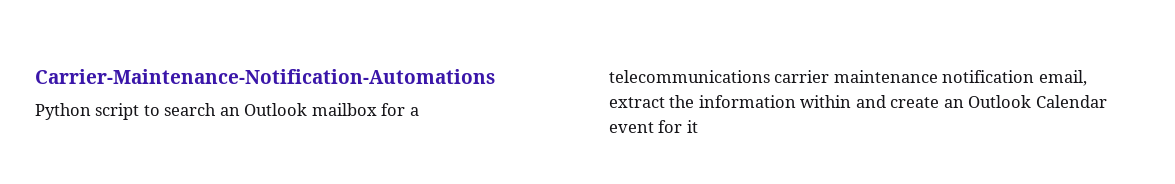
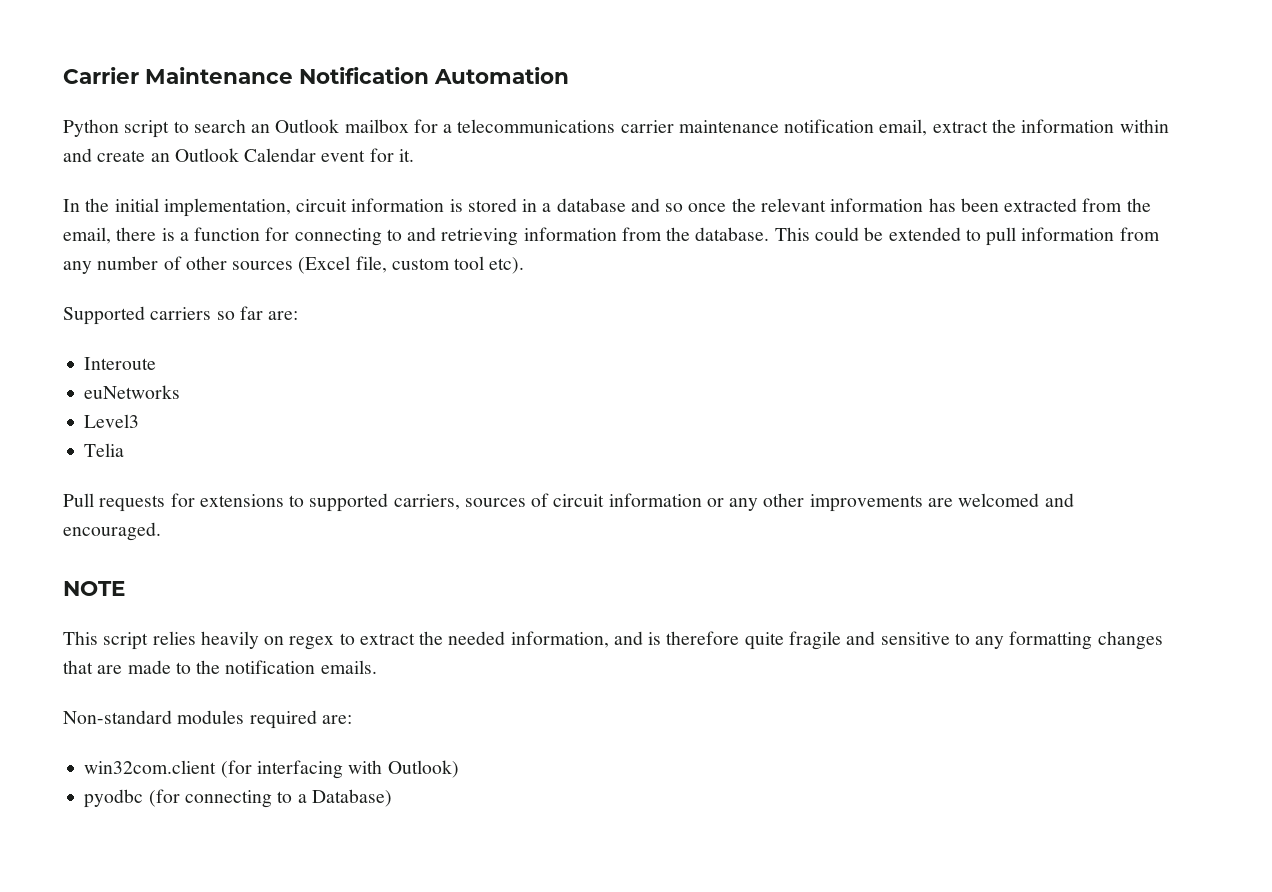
- Carrier-Maintenance-Notification-Automations
+ Carrier Maintenance Notification Automation
- Python script to search an Outlook mailbox for a telecommunications carrier maintenance notification email, extract the information within and create an Outlook Calendar event for it
+ Python script to search an Outlook mailbox for a telecommunications carrier maintenance notification email, extract the information within and create an Outlook Calendar event for it.
+ In the initial implementation, circuit information is stored in a database and so once the relevant information has been extracted from the email, there is a function for connecting to and retrieving information from the database. This could be extended to pull information from any number of other sources (Excel file, custom tool etc).
+ Supported carriers so far are:
+ Interoute
+ euNetworks
+ Level3
+ Telia
+ Pull requests for extensions to supported carriers, sources of circuit information or any other improvements are welcomed and encouraged.
+ NOTE
+ This script relies heavily on regex to extract the needed information, and is therefore quite fragile and sensitive to any formatting changes that are made to the notification emails.
+ Non-standard modules required are:
+ win32com.client (for interfacing with Outlook)
+ pyodbc (for connecting to a Database)

